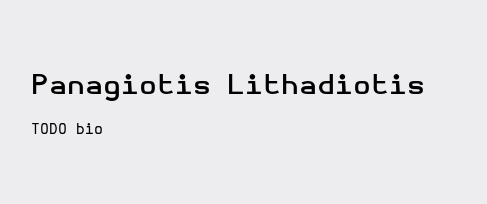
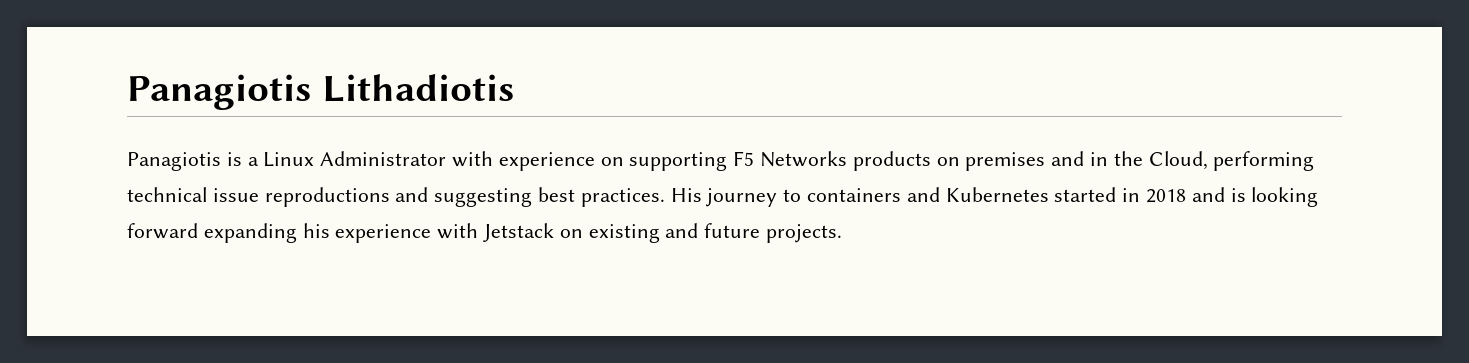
- TODO bio
+ Panagiotis is a Linux Administrator with experience on supporting F5 Networks products on premises and in the Cloud, performing technical issue reproductions and suggesting best practices. His journey to containers and Kubernetes started in 2018 and is looking forward expanding his experience with Jetstack on existing and future projects.

